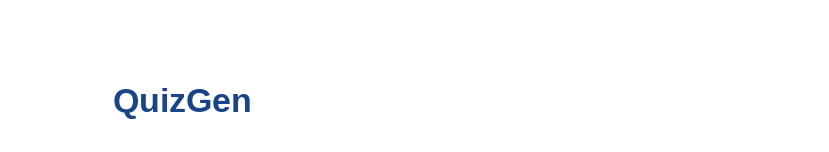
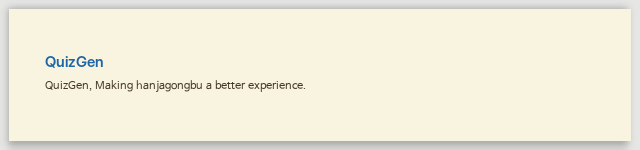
+ QuizGen, Making hanjagongbu a better experience.

